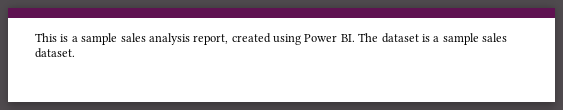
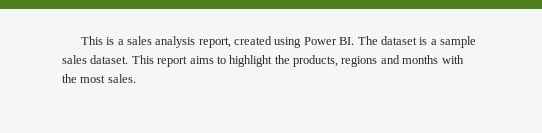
- This is a sample sales analysis report, created using Power BI. The dataset is a sample sales dataset.
+ This is a sales analysis report, created using Power BI. The dataset is a sample sales dataset.
+ This report aims to highlight the products, regions and months with the most sales.

